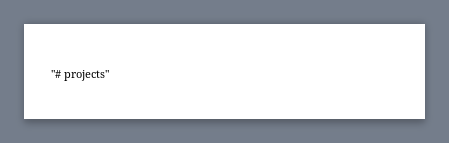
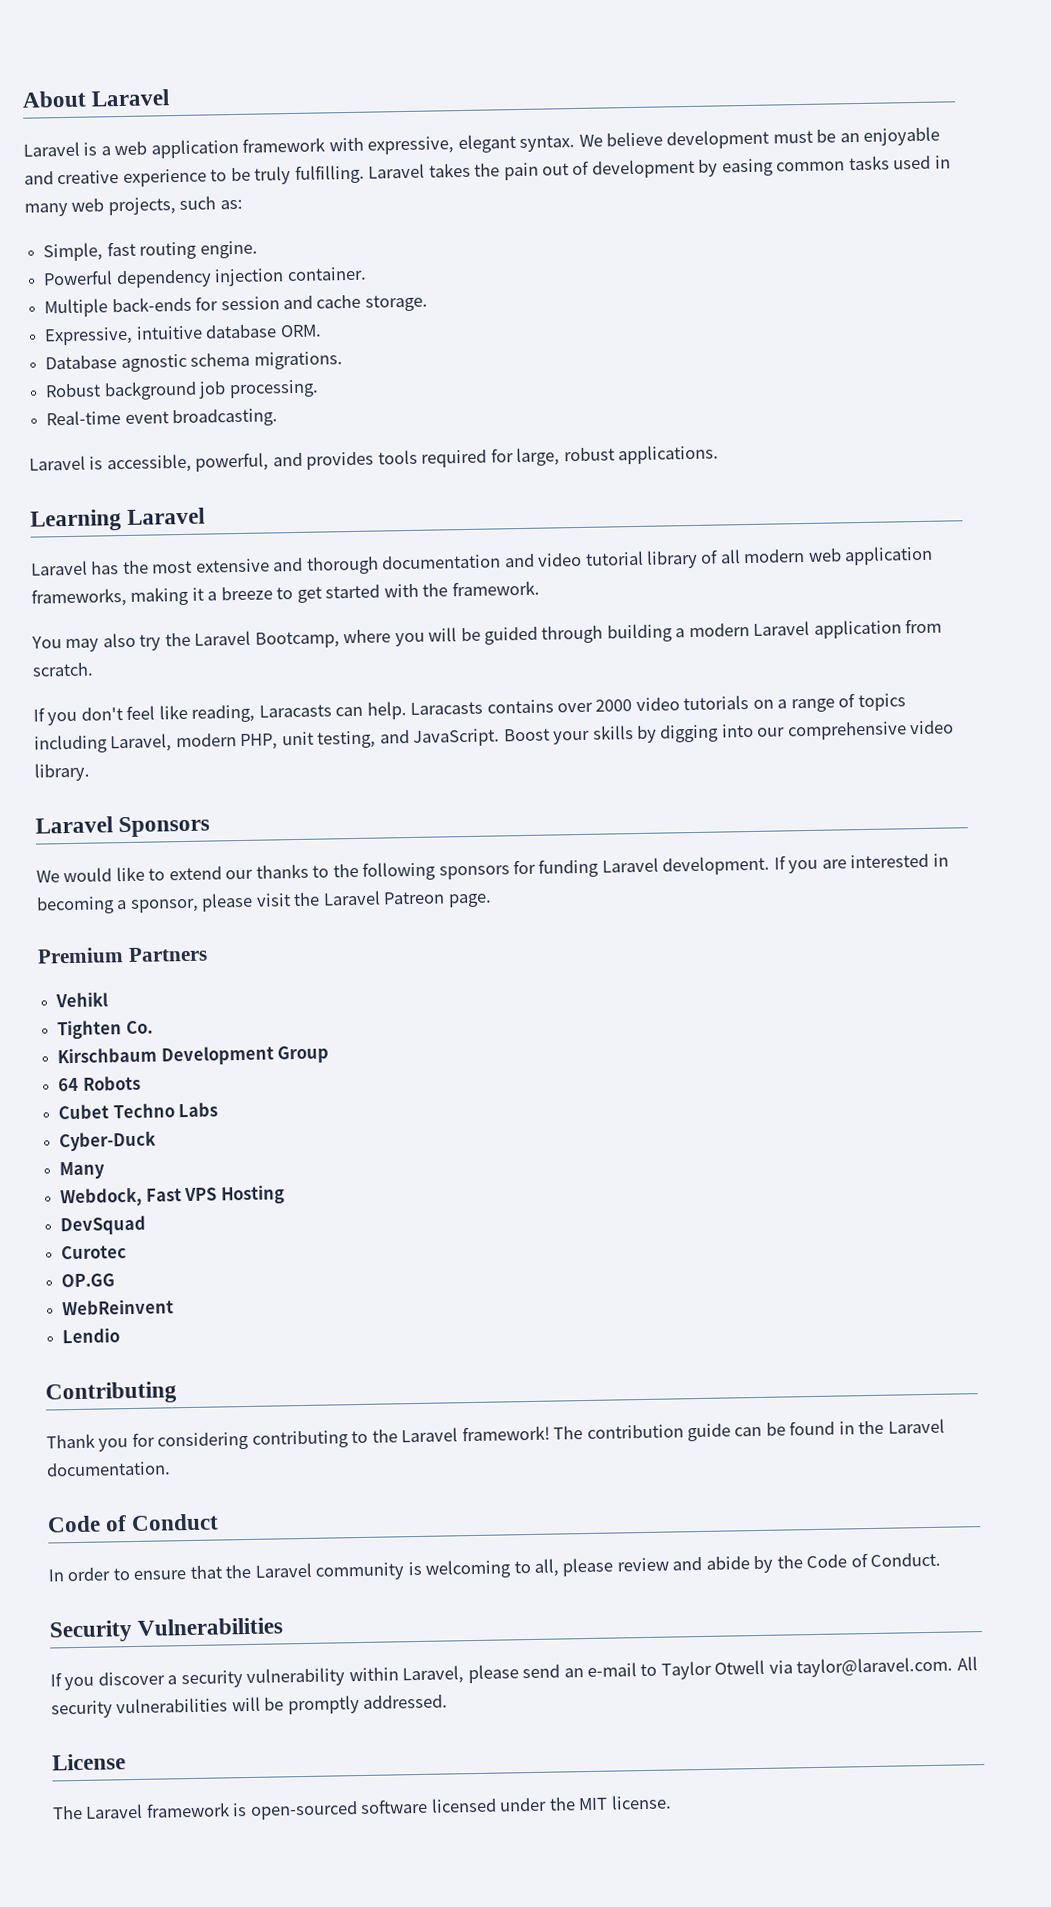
- "# projects"
+ About Laravel
+ Laravel is a web application framework with expressive, elegant syntax. We believe development must be an enjoyable and creative experience to be truly fulfilling. Laravel takes the pain out of development by easing common tasks used in many web projects, such as:
+ Simple, fast routing engine.
+ Powerful dependency injection container.
+ Multiple back-ends for session and cache storage.
+ Expressive, intuitive database ORM.
+ Database agnostic schema migrations.
+ Robust background job processing.
+ Real-time event broadcasting.
+ Laravel is accessible, powerful, and provides tools required for large, robust applications.
+ Learning Laravel
+ Laravel has the most extensive and thorough documentation and video tutorial library of all modern web application frameworks, making it a breeze to get started with the framework.
+ You may also try the Laravel Bootcamp, where you will be guided through building a modern Laravel application from scratch.
+ If you don't feel like reading, Laracasts can help. Laracasts contains over 2000 video tutorials on a range of topics including Laravel, modern PHP, unit testing, and JavaScript. Boost your skills by digging into our comprehensive video library.
+ Laravel Sponsors
+ We would like to extend our thanks to the following sponsors for funding Laravel development. If you are interested in becoming a sponsor, please visit the Laravel Patreon page.
+ Premium Partners
+ Vehikl
+ Tighten Co.
+ Kirschbaum Development Group
+ 64 Robots
+ Cubet Techno Labs
+ Cyber-Duck
+ Many
+ Webdock, Fast VPS Hosting
+ DevSquad
+ Curotec
+ OP.GG
+ WebReinvent
+ Lendio
+ Contributing
+ Thank you for considering contributing to the Laravel framework! The contribution guide can be found in the Laravel documentation.
+ Code of Conduct
+ In order to ensure that the Laravel community is welcoming to all, please review and abide by the Code of Conduct.
+ Security Vulnerabilities
+ If you discover a security vulnerability within Laravel, please send an e-mail to Taylor Otwell via taylor@laravel.com. All security vulnerabilities will be promptly addressed.
+ License
+ The Laravel framework is open-sourced software licensed under the MIT license.

